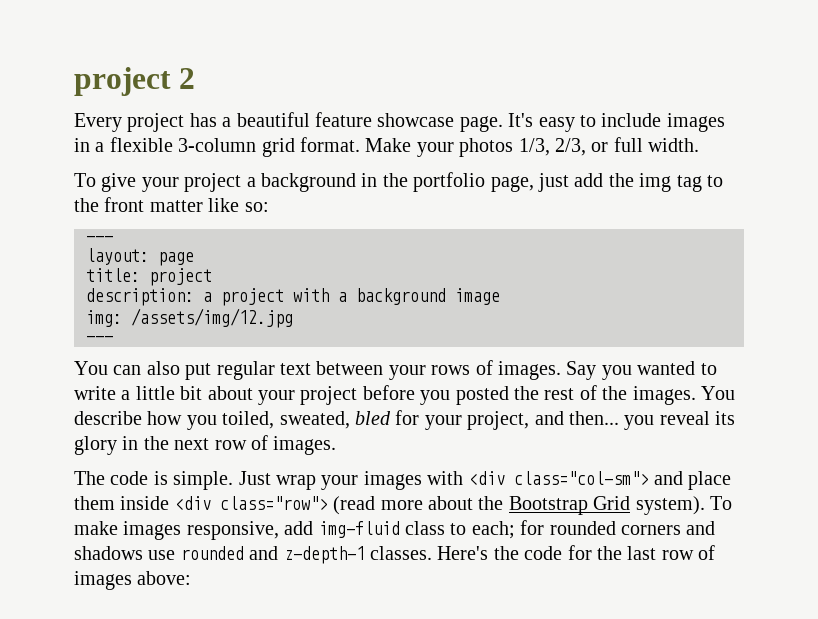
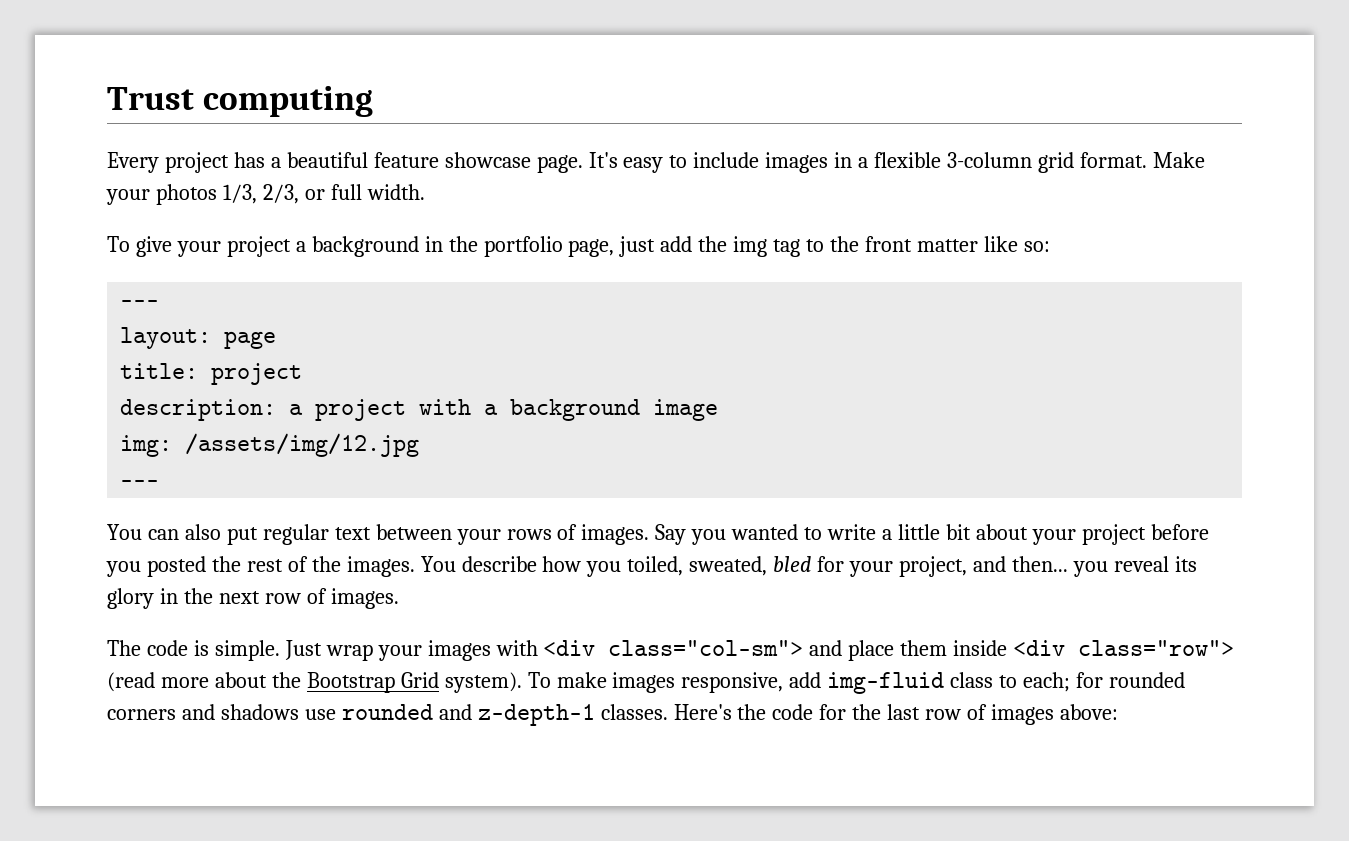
- project 2
+ Trust computing

